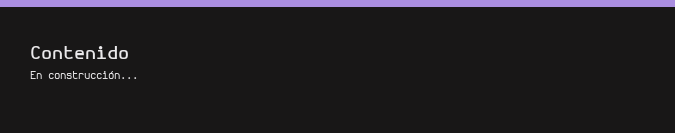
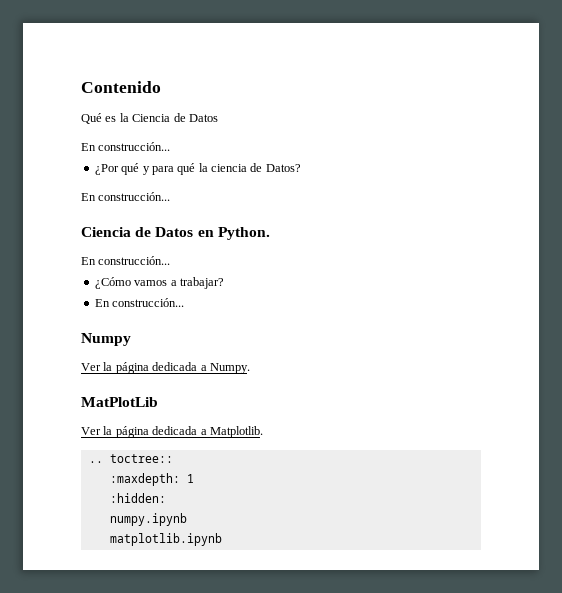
+ Qué es la Ciencia de Datos
  En construcción...
+ ¿Por qué y para qué la ciencia de Datos?
+ En construcción...
+ Ciencia de Datos en Python.
+ En construcción...
+ ¿Cómo vamos a trabajar?
+ En construcción...
+ Numpy
+ Ver la página dedicada a Numpy.
+ MatPlotLib
+ Ver la página dedicada a Matplotlib.
+ .. toctree::
+ :maxdepth: 1
+ :hidden:
+ numpy.ipynb
+ matplotlib.ipynb

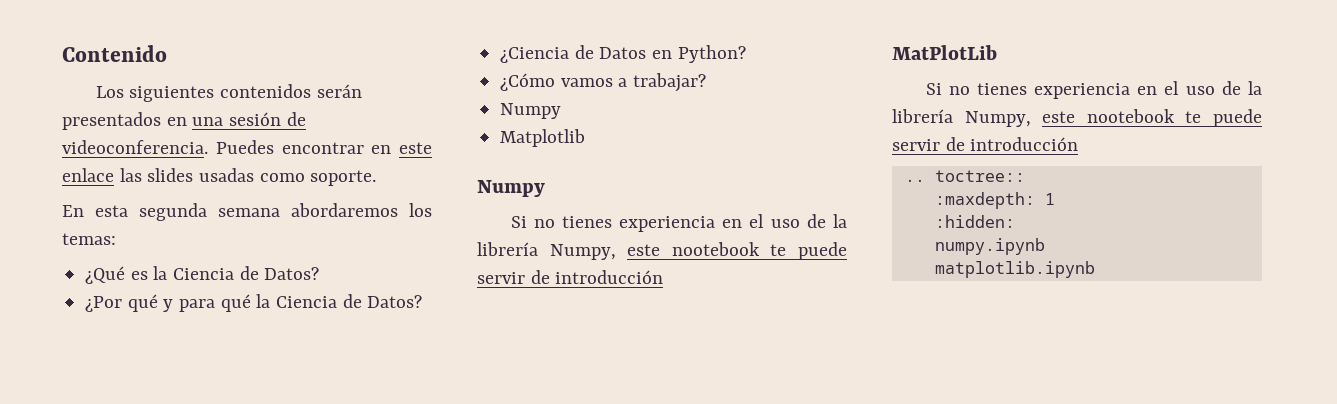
- Qué es la Ciencia de Datos
- En construcción...
+ Los siguientes contenidos serán presentados en una sesión de videoconferencia. Puedes encontrar en este enlace las slides usadas como soporte.
+ En esta segunda semana abordaremos los temas:
+ ¿Qué es la Ciencia de Datos?
- ¿Por qué y para qué la ciencia de Datos?
- En construcción...
- Ciencia de Datos en Python.
- En construcción...
+ ¿Por qué y para qué la Ciencia de Datos?
+ ¿Ciencia de Datos en Python?
  ¿Cómo vamos a trabajar?
- En construcción...
  Numpy
- Ver la página dedicada a Numpy.
+ Matplotlib
+ Numpy
+ Si no tienes experiencia en el uso de la librería Numpy, este nootebook te puede servir de introducción
  MatPlotLib
- Ver la página dedicada a Matplotlib.
+ Si no tienes experiencia en el uso de la librería Numpy, este nootebook te puede servir de introducción

